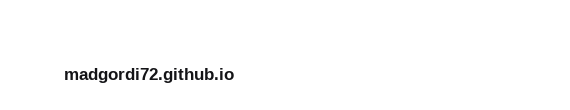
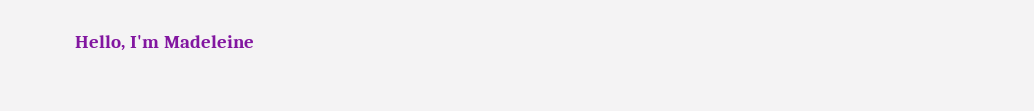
- madgordi72.github.io
+ Hello, I'm Madeleine

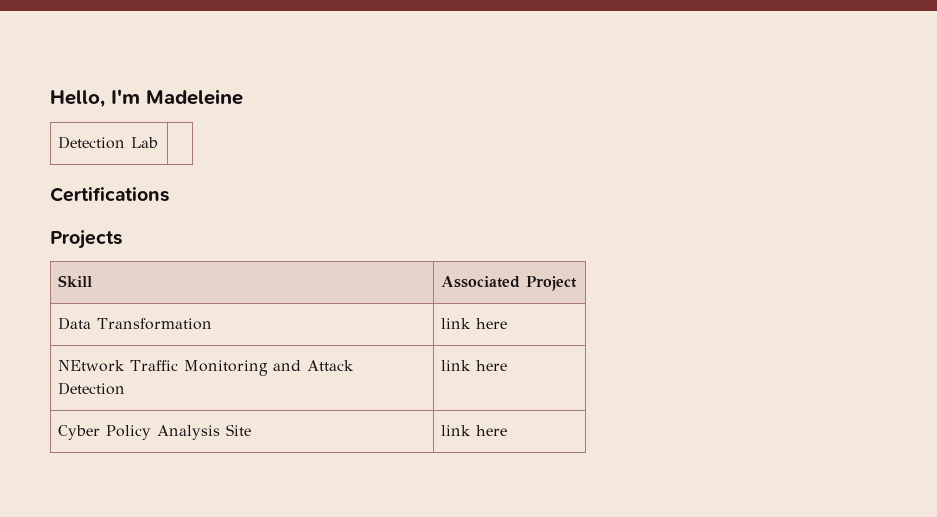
+ Detection Lab |
+ Certifications
+ Projects
+ Skill | Associated Project
+ Data Transformation | link here
+ NEtwork Traffic Monitoring and Attack Detection | link here
+ Cyber Policy Analysis Site | link here

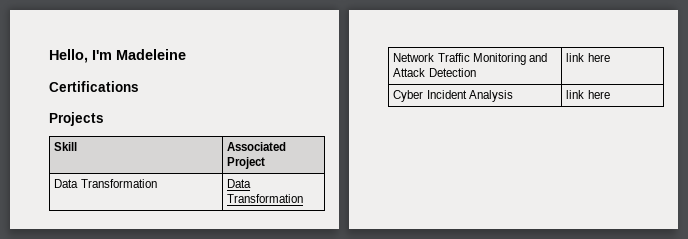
- Detection Lab |
- Data Transformation | link here
- NEtwork Traffic Monitoring and Attack Detection | link here
+ Data Transformation | Data Transformation
+ Network Traffic Monitoring and Attack Detection | link here
- Cyber Policy Analysis Site | link here
+ Cyber Incident Analysis | link here

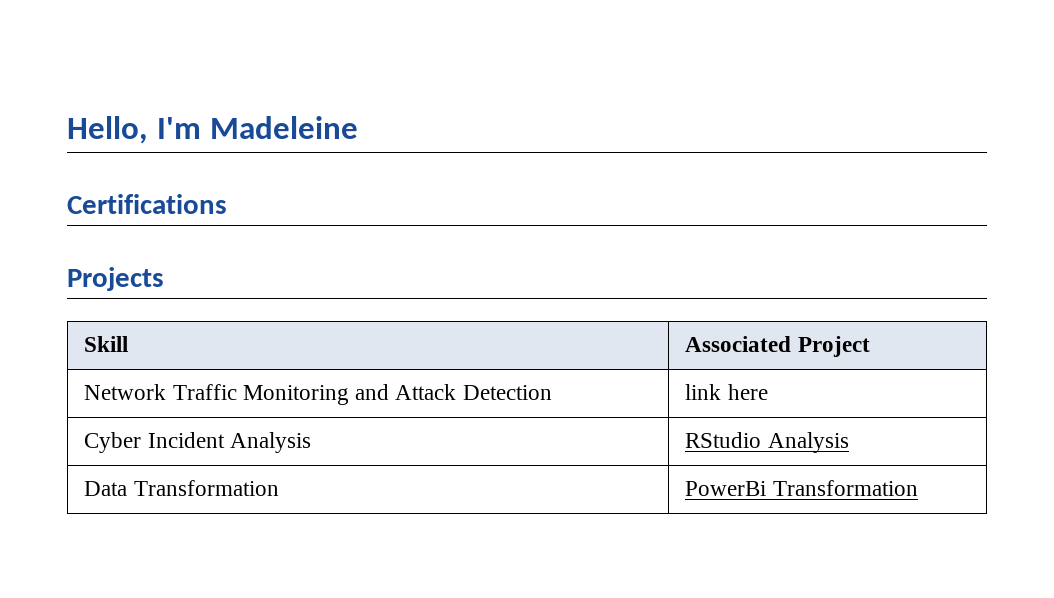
- Data Transformation | Data Transformation
- Cyber Incident Analysis | link here
+ Cyber Incident Analysis | RStudio Analysis
+ Data Transformation | PowerBi Transformation

